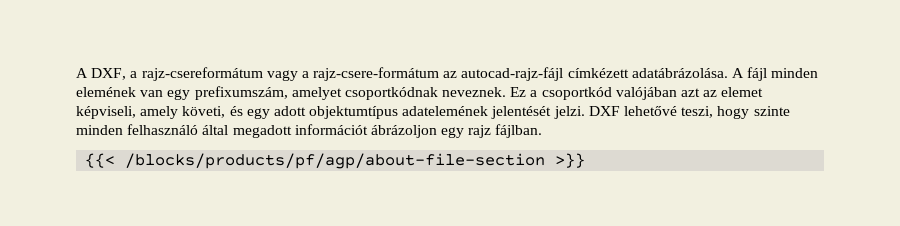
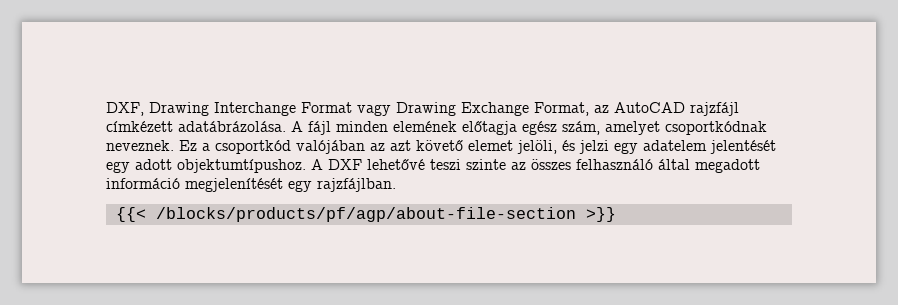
- A DXF, a rajz-csereformátum vagy a rajz-csere-formátum az autocad-rajz-fájl címkézett adatábrázolása.
+ DXF, Drawing Interchange Format vagy Drawing Exchange Format, az AutoCAD rajzfájl címkézett adatábrázolása.
- A fájl minden elemének van egy prefixumszám, amelyet csoportkódnak neveznek.
+ A fájl minden elemének előtagja egész szám, amelyet csoportkódnak neveznek.
- Ez a csoportkód valójában azt az elemet képviseli, amely követi, és egy adott objektumtípus adatelemének jelentését jelzi. DXF lehetővé teszi, hogy szinte minden felhasználó által megadott információt ábrázoljon egy rajz fájlban.
+ Ez a csoportkód valójában az azt követő elemet jelöli, és jelzi egy adatelem jelentését egy adott objektumtípushoz. A DXF lehetővé teszi szinte az összes felhasználó által megadott információ megjelenítését egy rajzfájlban.

